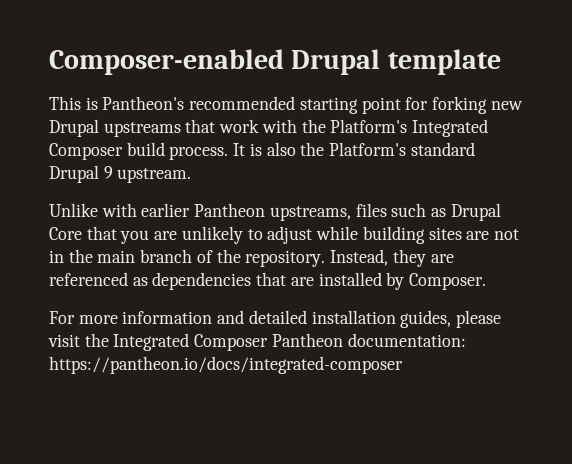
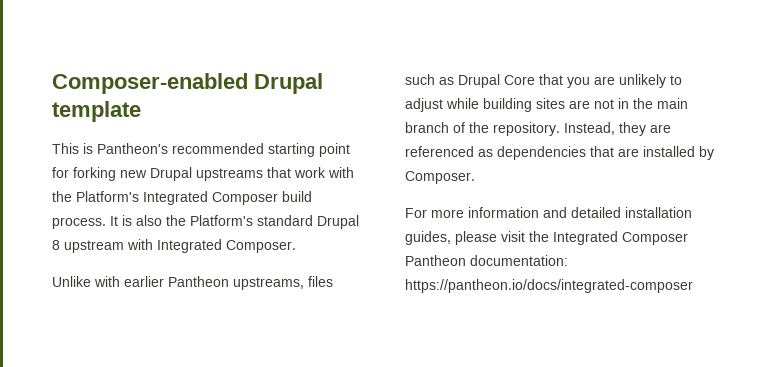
- It is also the Platform's standard Drupal 9 upstream.
+ It is also the Platform's standard Drupal 8 upstream with Integrated Composer.

